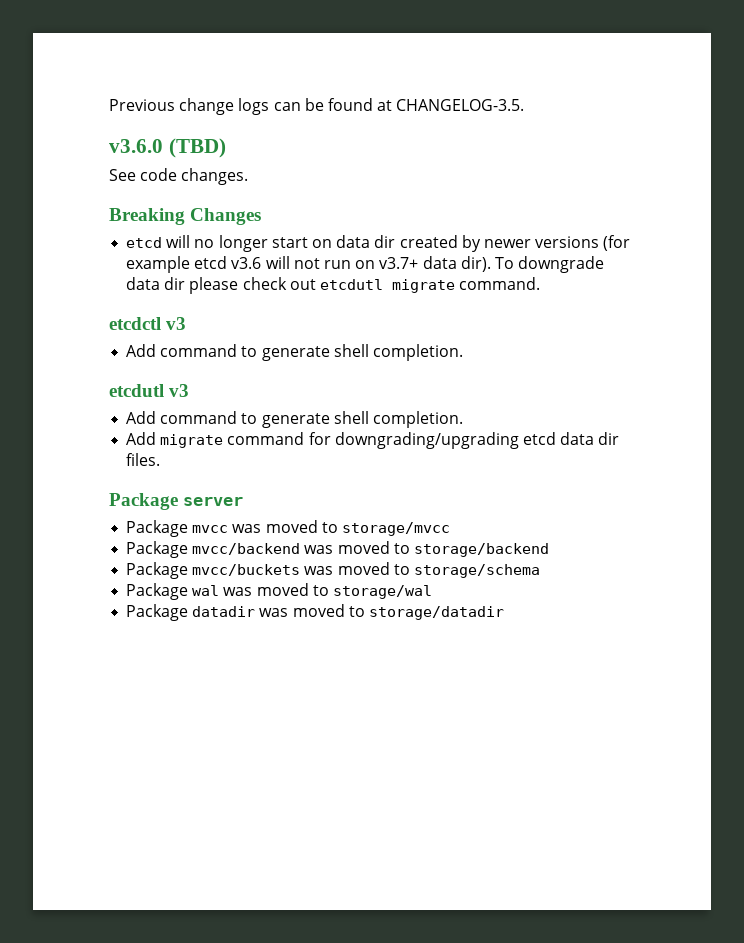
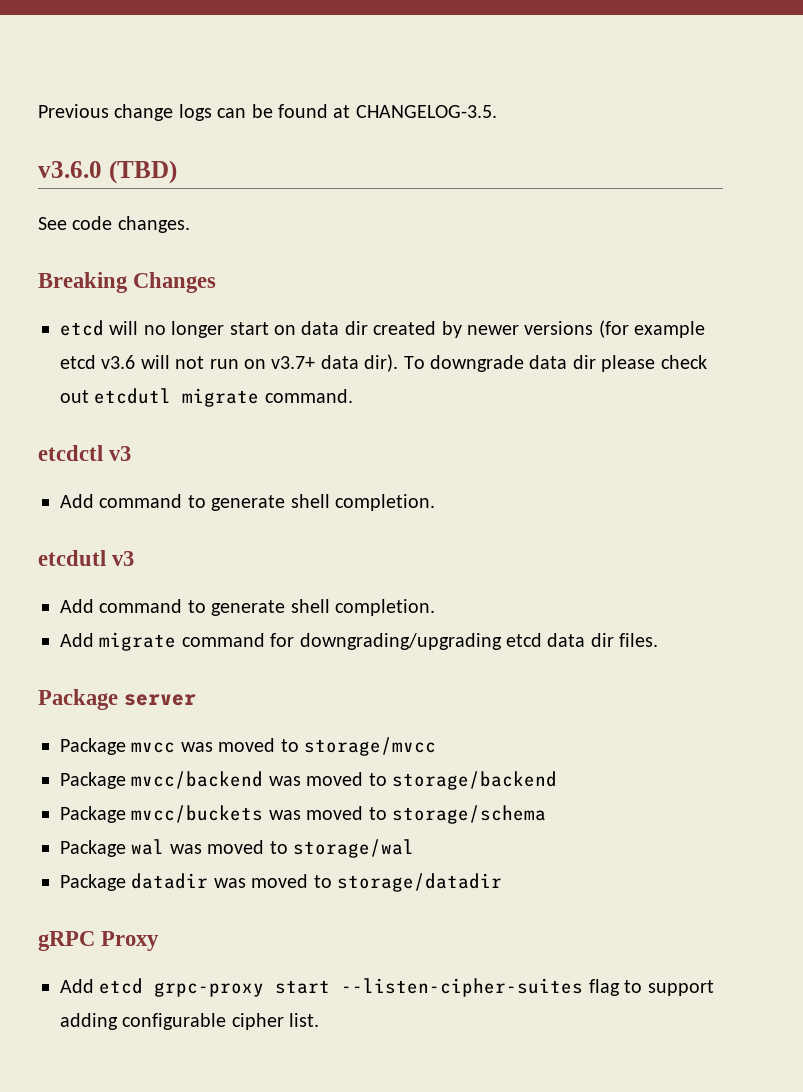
+ gRPC Proxy
+ Add etcd grpc-proxy start --listen-cipher-suites flag to support adding configurable cipher list.

